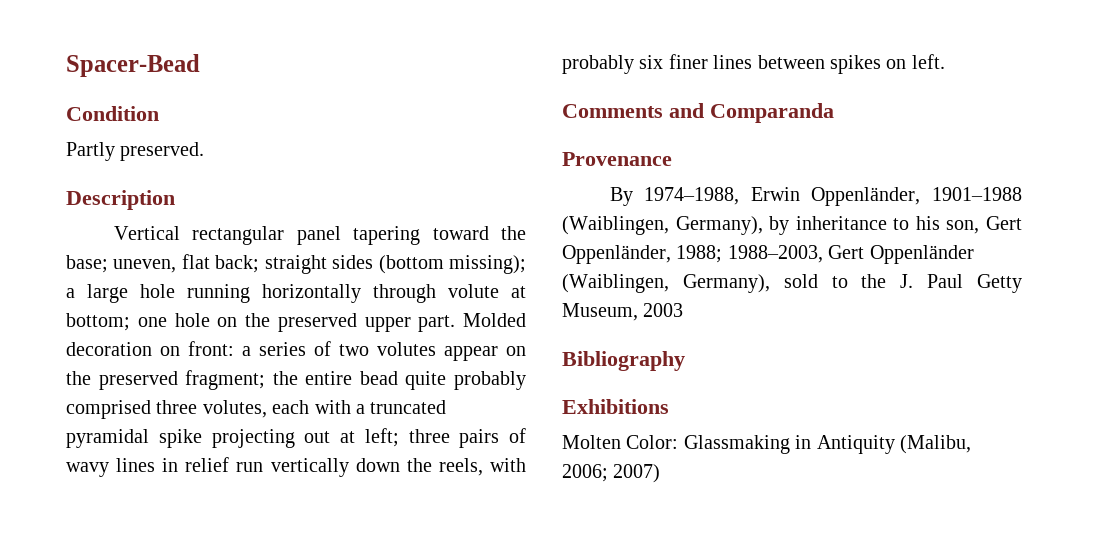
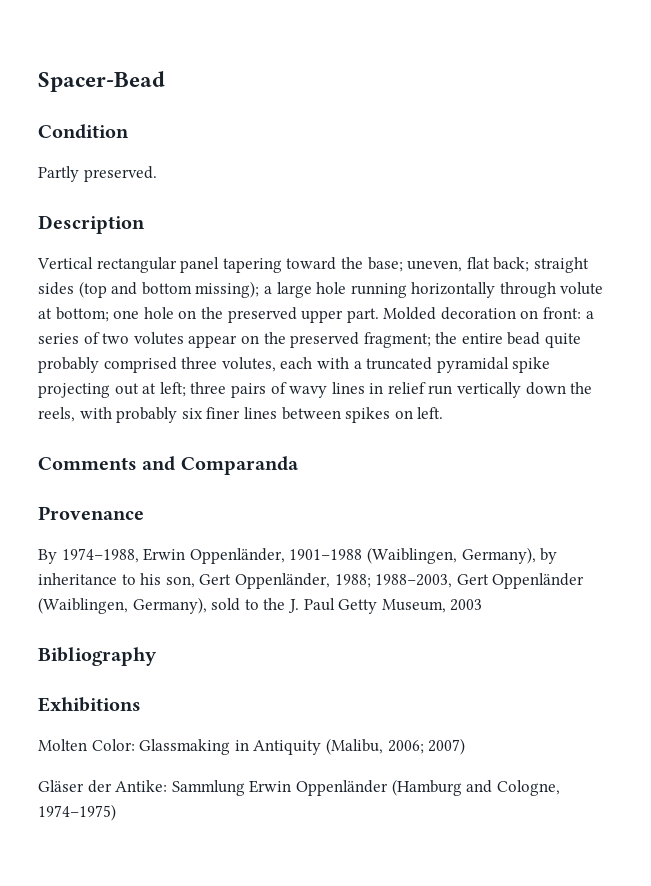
- Vertical rectangular panel tapering toward the base; uneven, flat back; straight sides (bottom missing); a large hole running horizontally through volute at bottom; one hole on the preserved upper part.
+ Vertical rectangular panel tapering toward the base; uneven, flat back; straight sides (top and bottom missing); a large hole running horizontally through volute at bottom; one hole on the preserved upper part.
+ Gläser der Antike: Sammlung Erwin Oppenländer (Hamburg and Cologne, 1974–1975)

